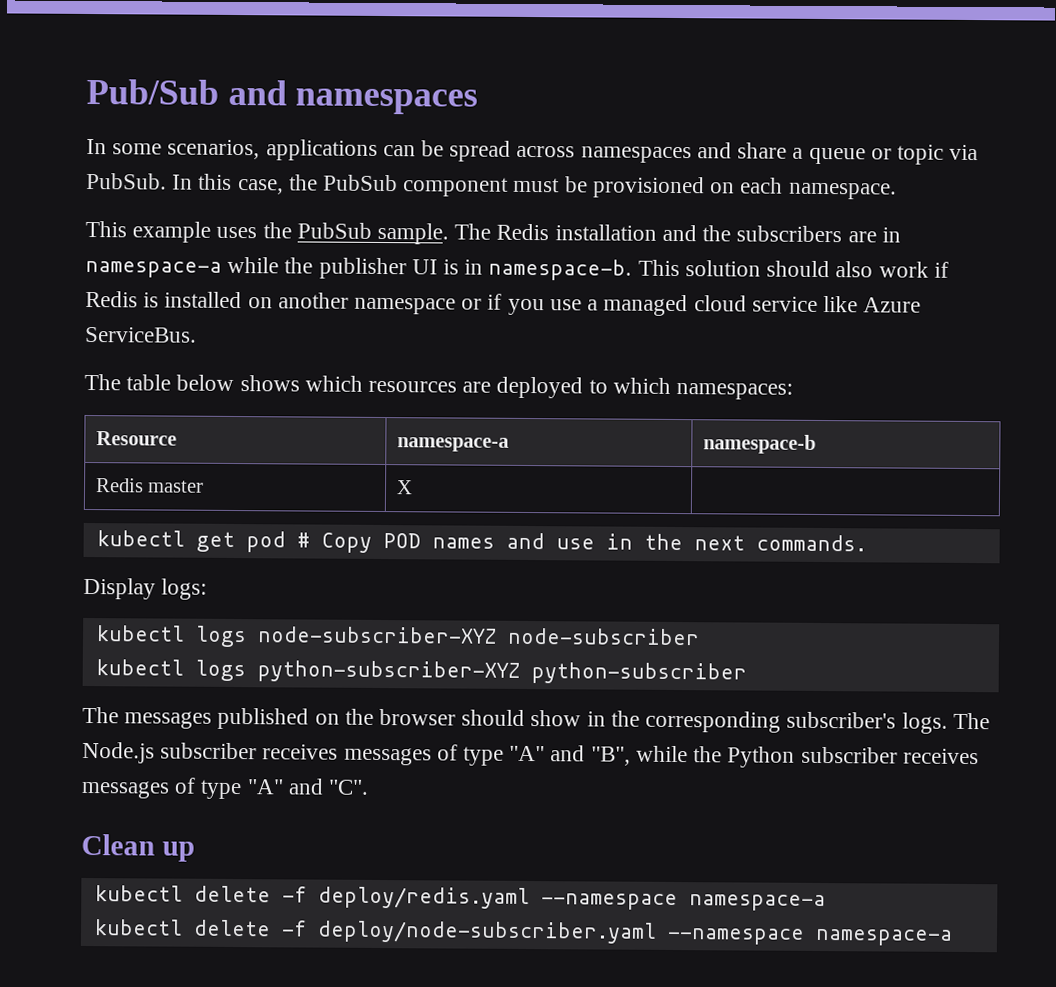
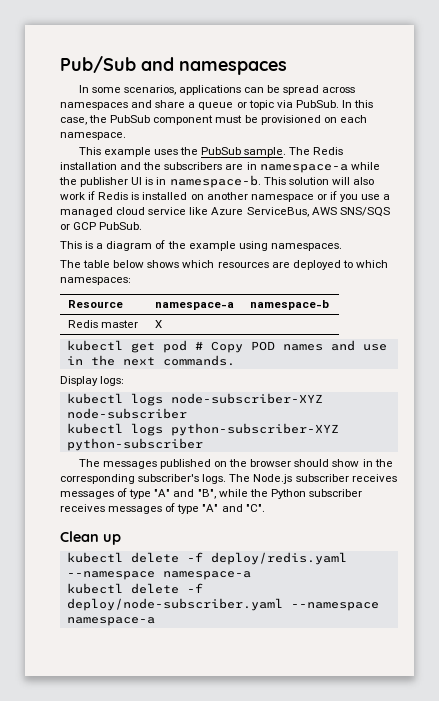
- This solution should also work if Redis is installed on another namespace or if you use a managed cloud service like Azure ServiceBus.
+ This solution will also work if Redis is installed on another namespace or if you use a managed cloud service like Azure ServiceBus, AWS SNS/SQS or GCP PubSub.
+ This is a diagram of the example using namespaces.

